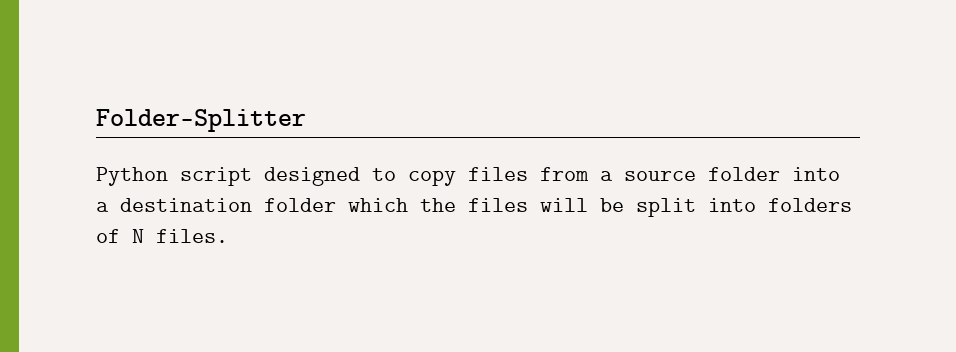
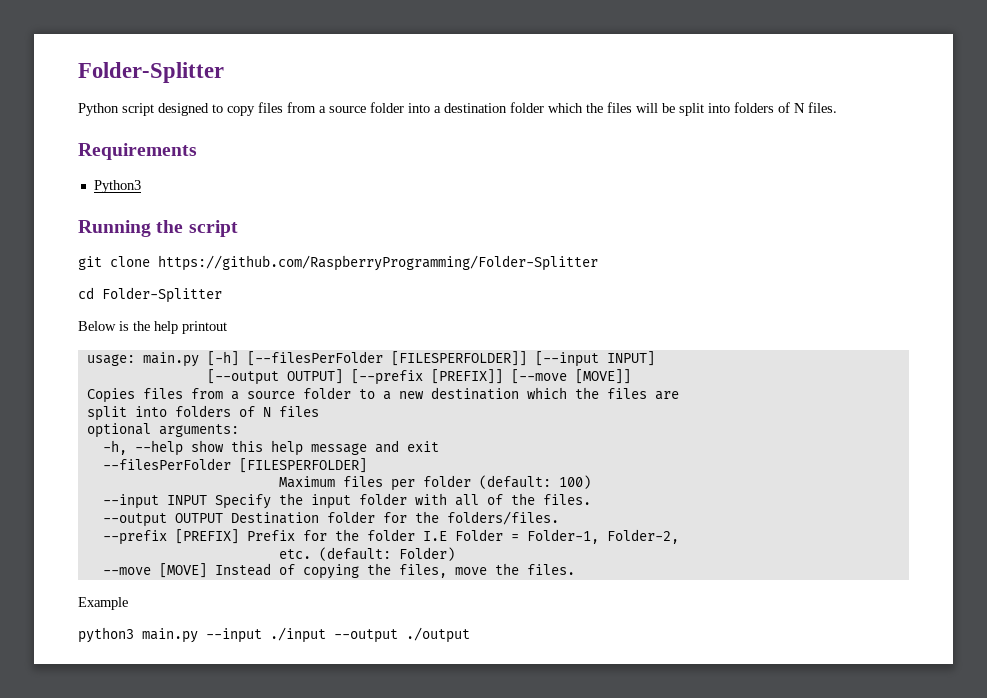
+ Requirements
+ Python3
+ Running the script
+ git clone https://github.com/RaspberryProgramming/Folder-Splitter
+ cd Folder-Splitter
+ Below is the help printout
+ usage: main.py [-h] [--filesPerFolder [FILESPERFOLDER]] [--input INPUT]
+ [--output OUTPUT] [--prefix [PREFIX]] [--move [MOVE]]
+ Copies files from a source folder to a new destination which the files are
+ split into folders of N files
+ optional arguments:
+ -h, --help show this help message and exit
+ --filesPerFolder [FILESPERFOLDER]
+ Maximum files per folder (default: 100)
+ --input INPUT Specify the input folder with all of the files.
+ --output OUTPUT Destination folder for the folders/files.
+ --prefix [PREFIX] Prefix for the folder I.E Folder = Folder-1, Folder-2,
+ etc. (default: Folder)
+ --move [MOVE] Instead of copying the files, move the files.
+ Example
+ python3 main.py --input ./input --output ./output

